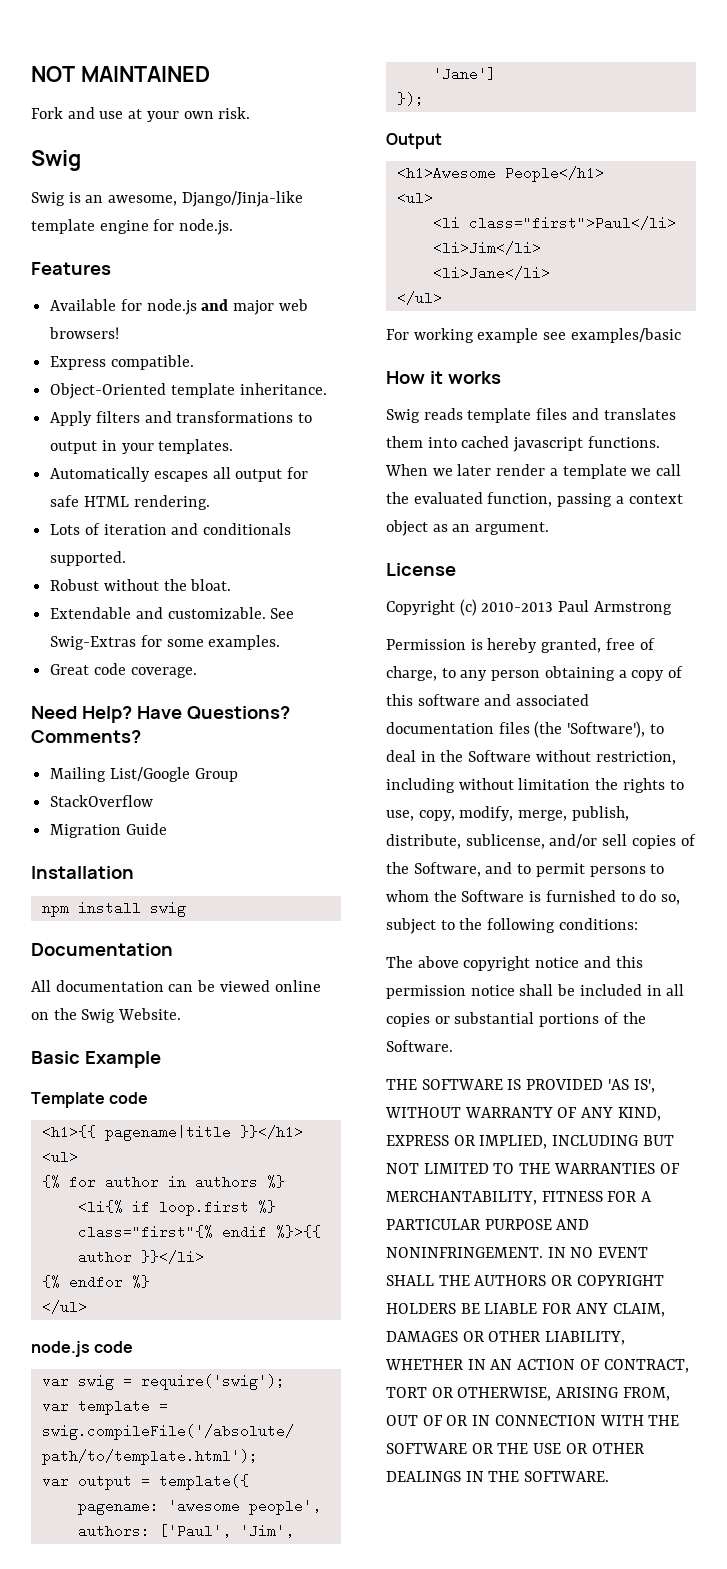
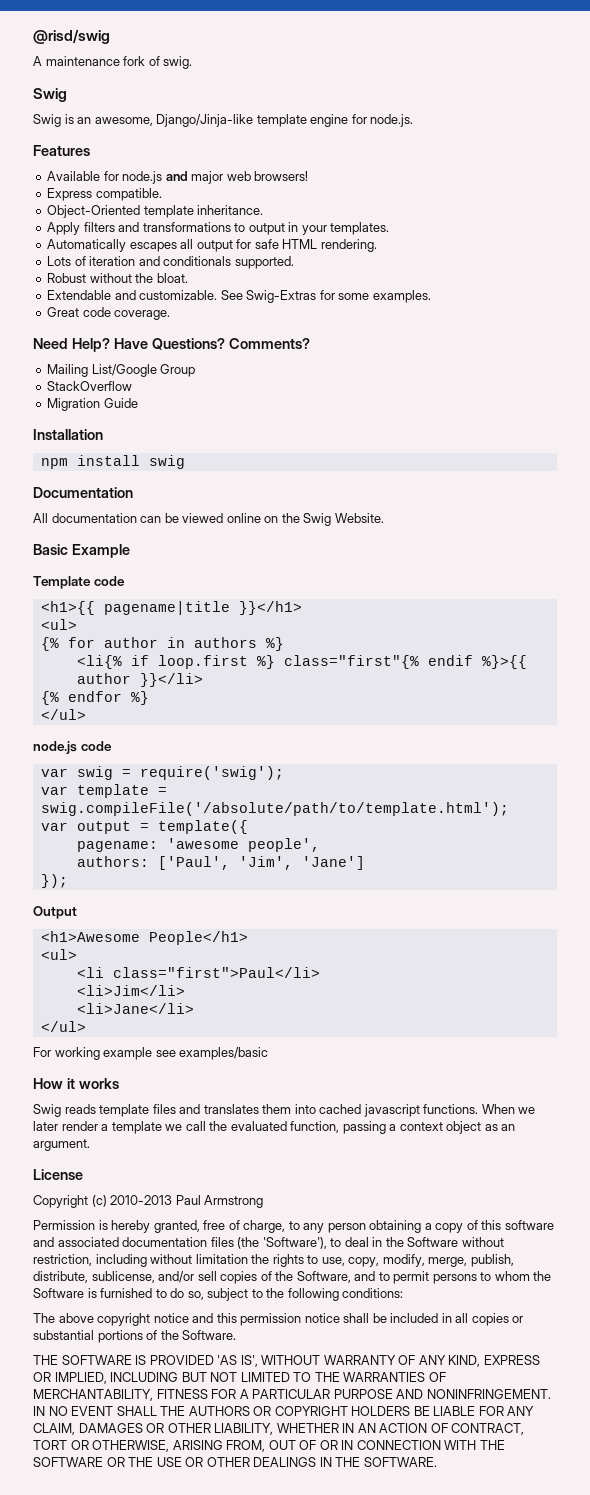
- NOT MAINTAINED
- Fork and use at your own risk.
+ @risd/swig
+ A maintenance fork of swig.

